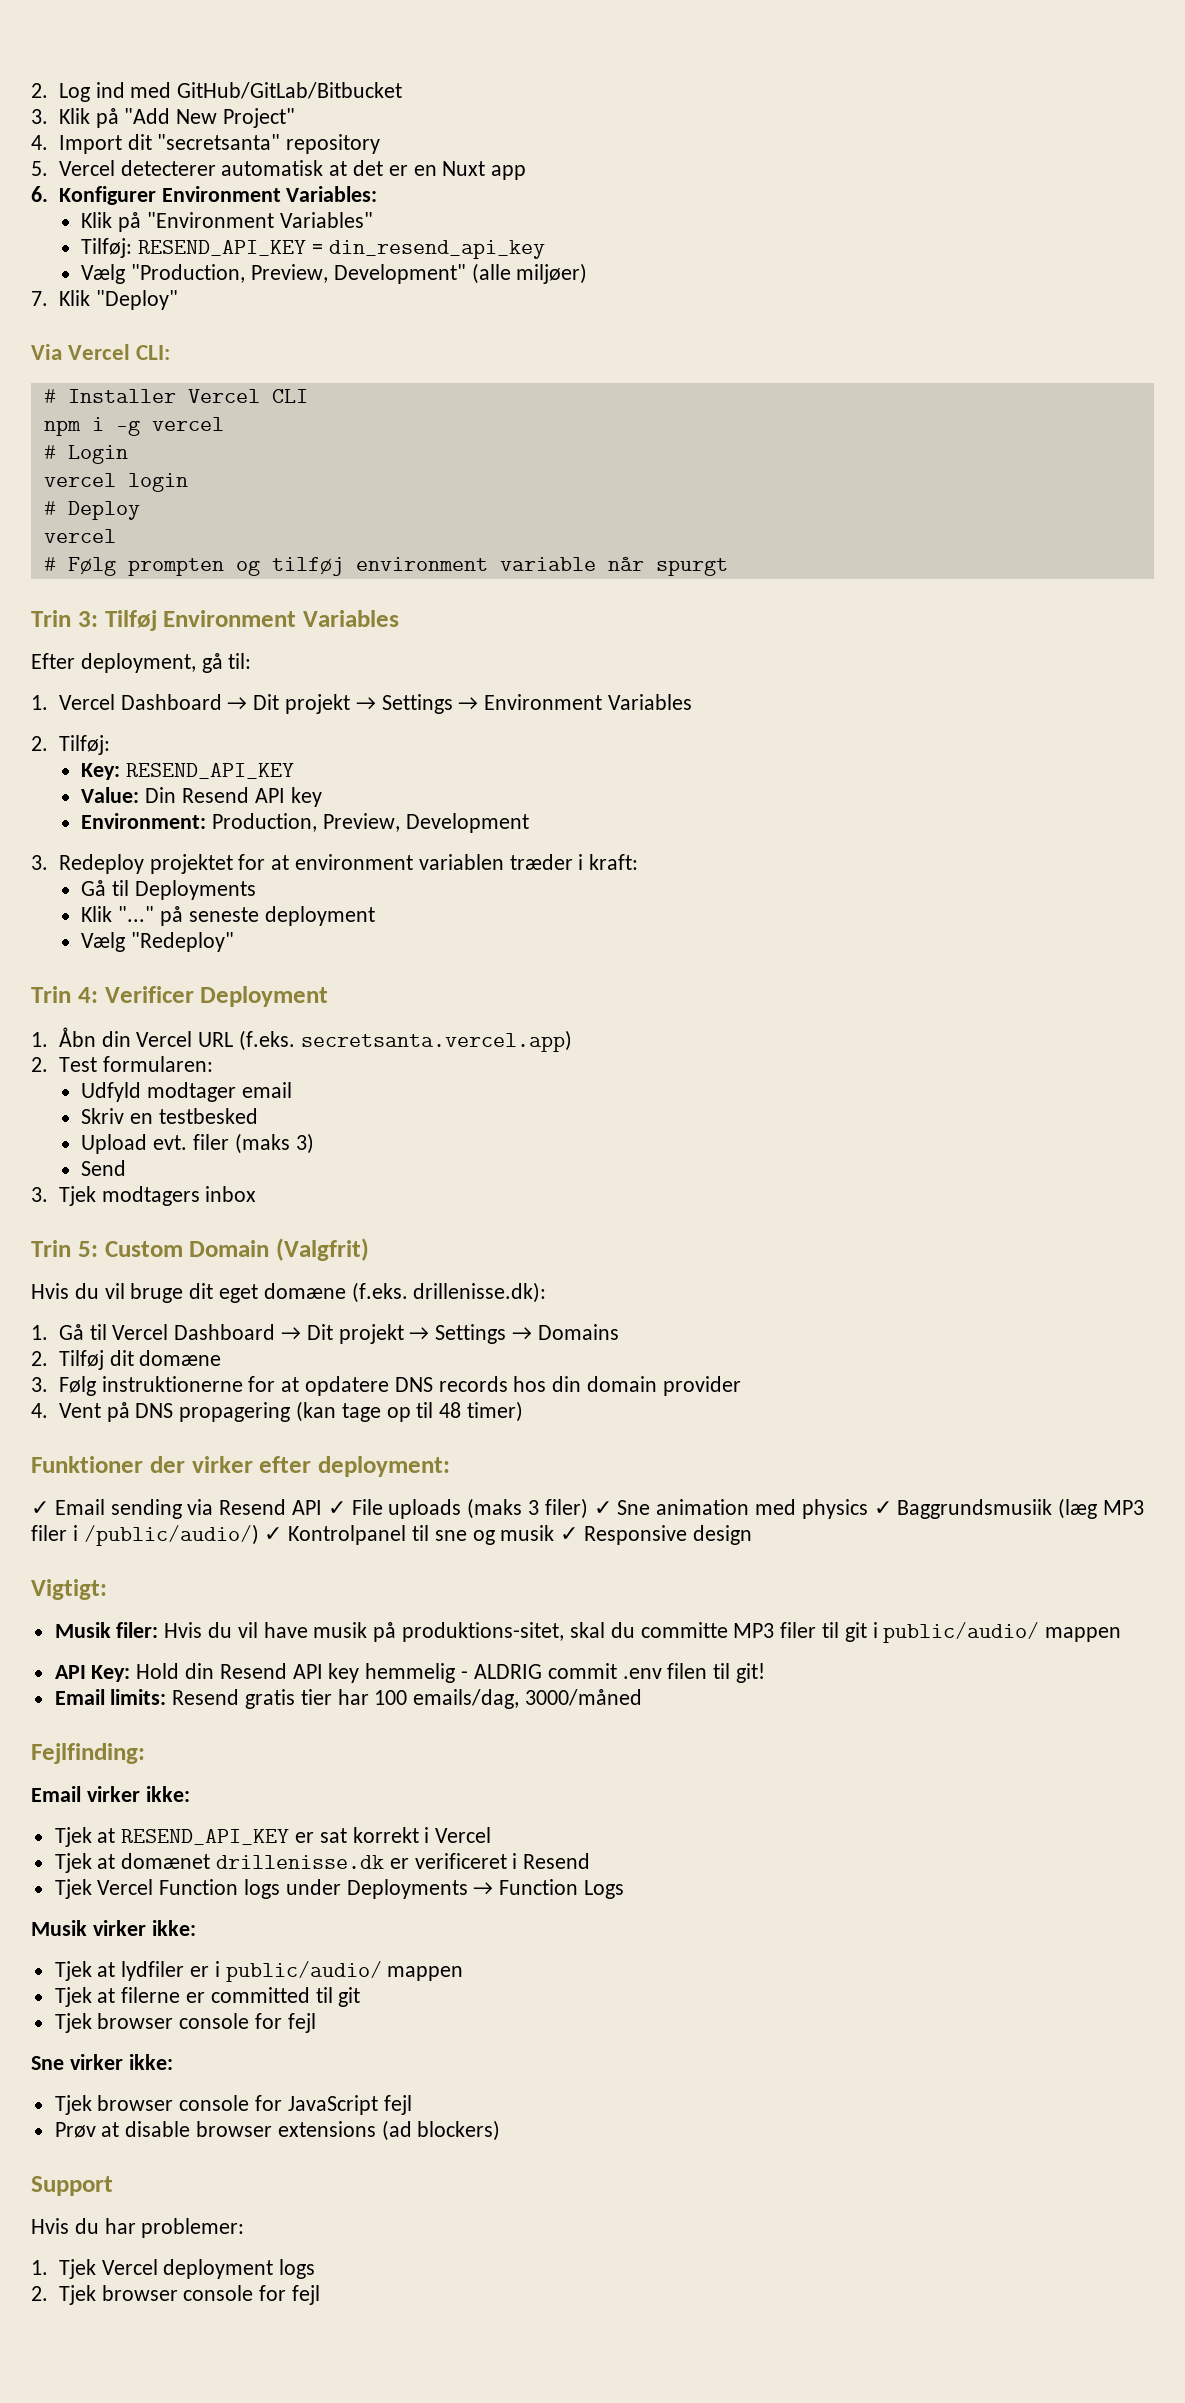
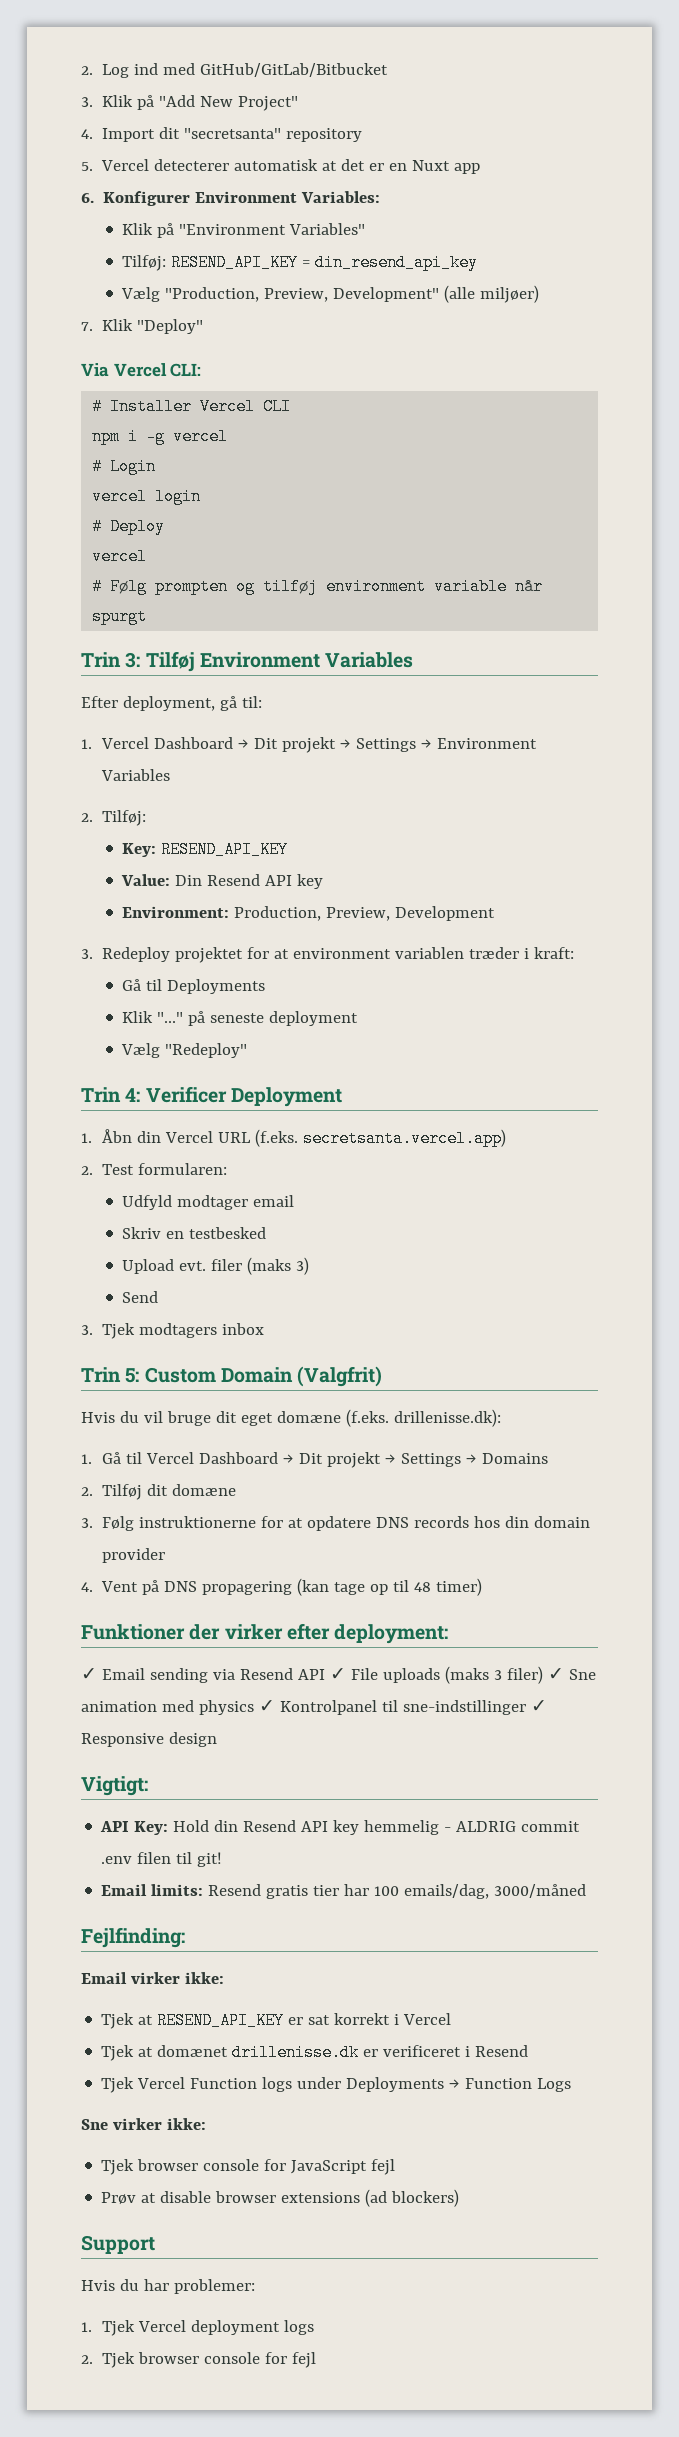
- ✓ Email sending via Resend API ✓ File uploads (maks 3 filer) ✓ Sne animation med physics ✓ Baggrundsmusiik (læg MP3 filer i /public/audio/) ✓ Kontrolpanel til sne og musik ✓ Responsive design
+ ✓ Email sending via Resend API ✓ File uploads (maks 3 filer) ✓ Sne animation med physics ✓ Kontrolpanel til sne-indstillinger ✓ Responsive design
  Vigtigt:
- Musik filer: Hvis du vil have musik på produktions-sitet, skal du committe MP3 filer til git i public/audio/ mappen
- Musik virker ikke:
- Tjek at lydfiler er i public/audio/ mappen
- Tjek at filerne er committed til git
- Tjek browser console for fejl

